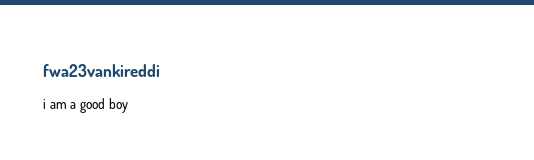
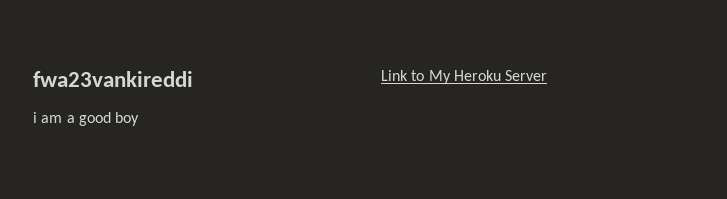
+ Link to My Heroku Server

